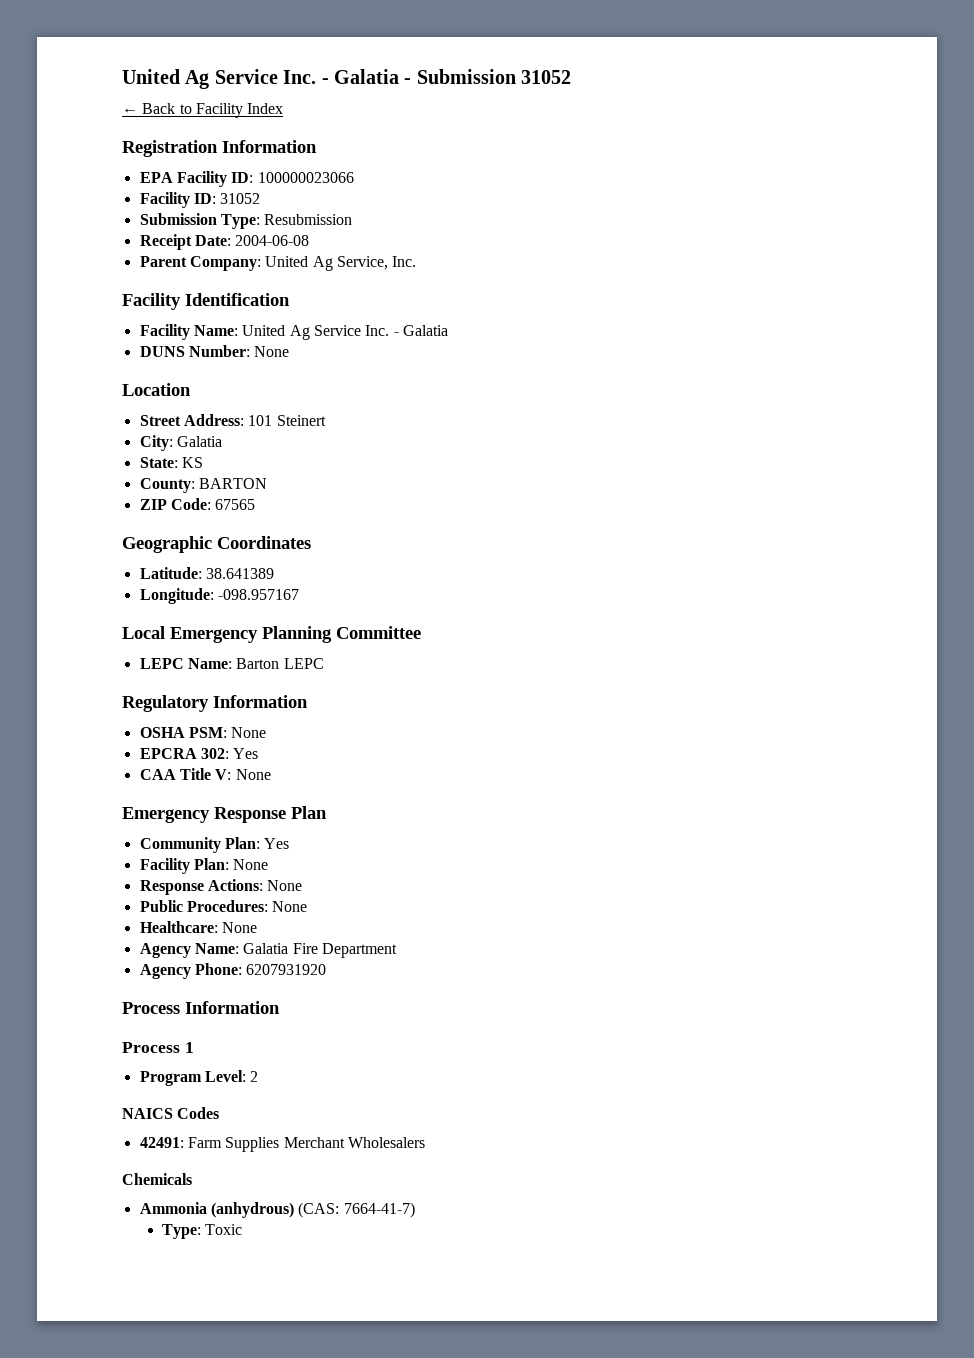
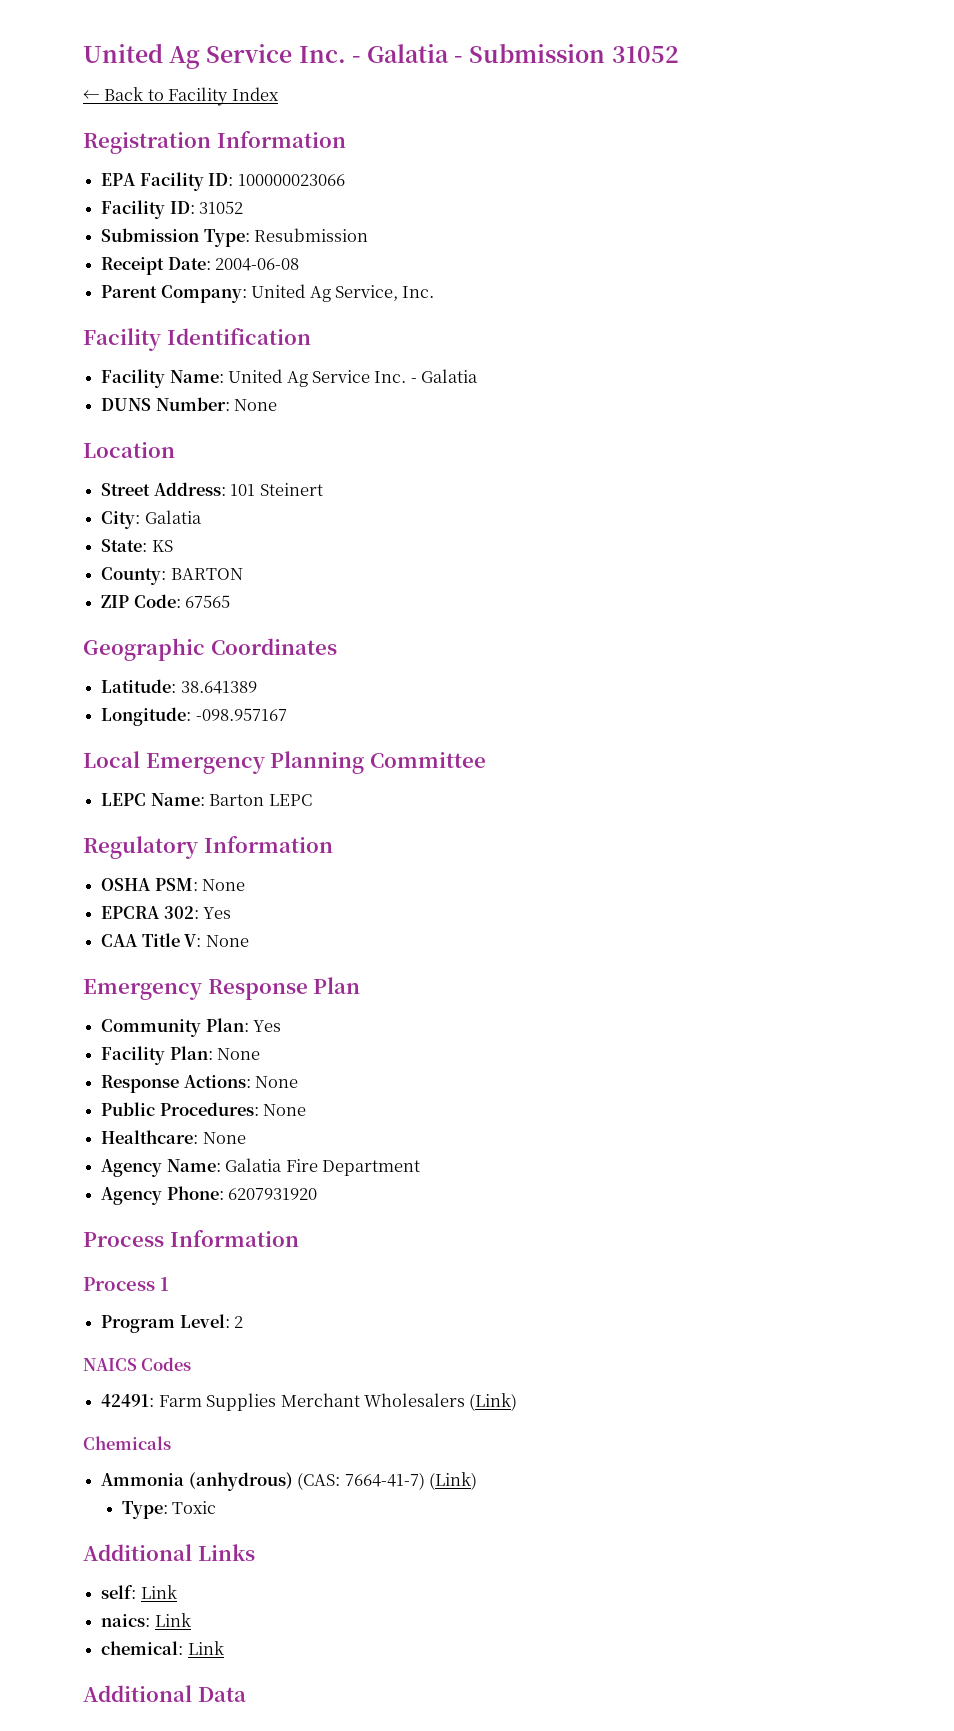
- 42491: Farm Supplies Merchant Wholesalers
+ 42491: Farm Supplies Merchant Wholesalers (Link)
- Ammonia (anhydrous) (CAS: 7664-41-7)
+ Ammonia (anhydrous) (CAS: 7664-41-7) (Link)
+ Additional Links
+ self: Link
+ naics: Link
+ chemical: Link
+ Additional Data

